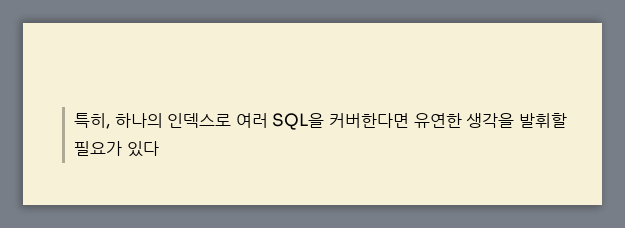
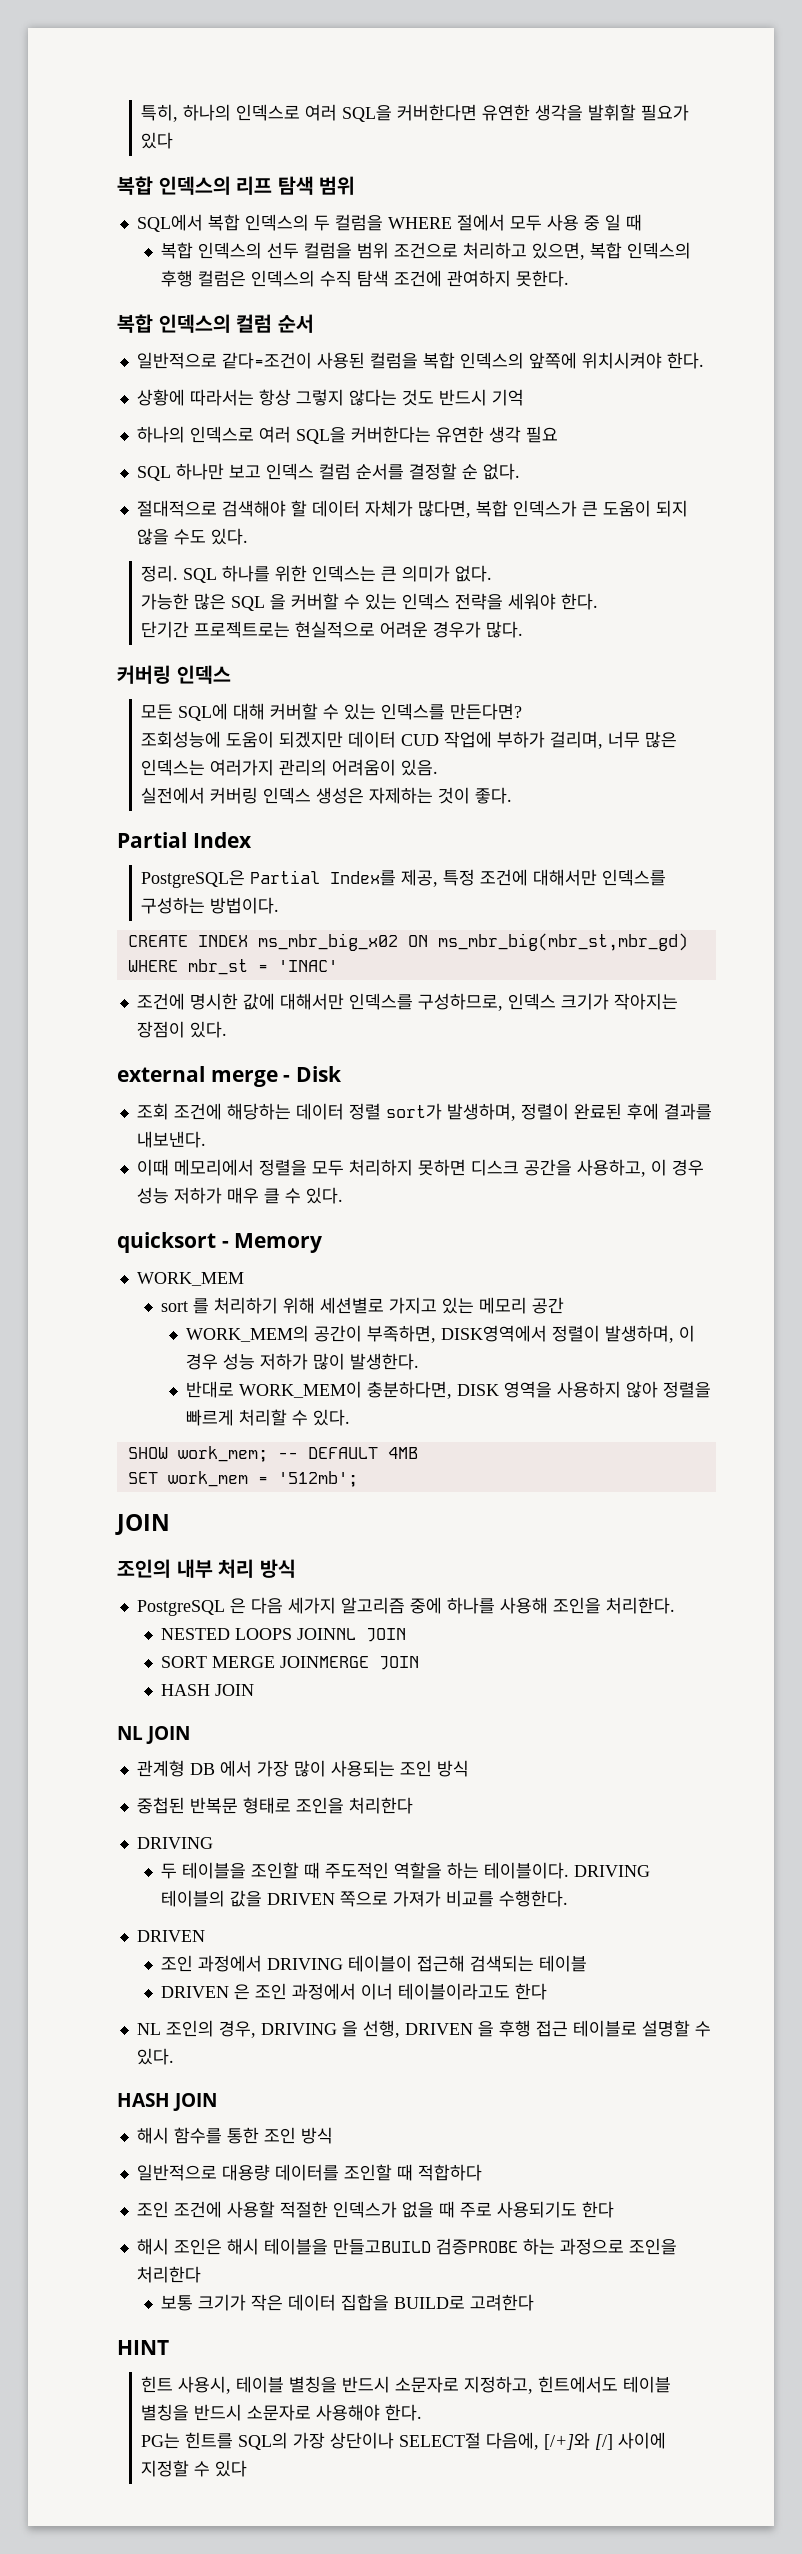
+ 복합 인덱스의 리프 탐색 범위
+ SQL에서 복합 인덱스의 두 컬럼을 WHERE 절에서 모두 사용 중 일 때
+ 복합 인덱스의 선두 컬럼을 범위 조건으로 처리하고 있으면, 복합 인덱스의 후행 컬럼은 인덱스의 수직 탐색 조건에 관여하지 못한다.
+ 복합 인덱스의 컬럼 순서
+ 일반적으로 같다=조건이 사용된 컬럼을 복합 인덱스의 앞쪽에 위치시켜야 한다.
+ 상황에 따라서는 항상 그렇지 않다는 것도 반드시 기억
+ 하나의 인덱스로 여러 SQL을 커버한다는 유연한 생각 필요
+ SQL 하나만 보고 인덱스 컬럼 순서를 결정할 순 없다.
+ 절대적으로 검색해야 할 데이터 자체가 많다면, 복합 인덱스가 큰 도움이 되지 않을 수도 있다.
+ 정리. SQL 하나를 위한 인덱스는 큰 의미가 없다.
+ 가능한 많은 SQL 을 커버할 수 있는 인덱스 전략을 세워야 한다.
+ 단기간 프로젝트로는 현실적으로 어려운 경우가 많다.
+ 커버링 인덱스
+ 모든 SQL에 대해 커버할 수 있는 인덱스를 만든다면?
+ 조회성능에 도움이 되겠지만 데이터 CUD 작업에 부하가 걸리며, 너무 많은 인덱스는 여러가지 관리의 어려움이 있음.
+ 실전에서 커버링 인덱스 생성은 자제하는 것이 좋다.
+ Partial Index
+ PostgreSQL은 Partial Index를 제공, 특정 조건에 대해서만 인덱스를 구성하는 방법이다.
+ CREATE INDEX ms_mbr_big_x02 ON ms_mbr_big(mbr_st,mbr_gd) WHERE mbr_st = 'INAC'
+ 조건에 명시한 값에 대해서만 인덱스를 구성하므로, 인덱스 크기가 작아지는 장점이 있다.
+ external merge - Disk
+ 조회 조건에 해당하는 데이터 정렬 sort가 발생하며, 정렬이 완료된 후에 결과를 내보낸다.
+ 이때 메모리에서 정렬을 모두 처리하지 못하면 디스크 공간을 사용하고, 이 경우 성능 저하가 매우 클 수 있다.
+ quicksort - Memory
+ WORK_MEM
+ sort 를 처리하기 위해 세션별로 가지고 있는 메모리 공간
+ WORK_MEM의 공간이 부족하면, DISK영역에서 정렬이 발생하며, 이 경우 성능 저하가 많이 발생한다.
+ 반대로 WORK_MEM이 충분하다면, DISK 영역을 사용하지 않아 정렬을 빠르게 처리할 수 있다.
+ SHOW work_mem; -- DEFAULT 4MB
+ SET work_mem = '512mb';
+ JOIN
+ 조인의 내부 처리 방식
+ PostgreSQL 은 다음 세가지 알고리즘 중에 하나를 사용해 조인을 처리한다.
+ NESTED LOOPS JOINNL JOIN
+ SORT MERGE JOINMERGE JOIN
+ HASH JOIN
+ NL JOIN
+ 관계형 DB 에서 가장 많이 사용되는 조인 방식
+ 중첩된 반복문 형태로 조인을 처리한다
+ DRIVING
+ 두 테이블을 조인할 때 주도적인 역할을 하는 테이블이다. DRIVING 테이블의 값을 DRIVEN 쪽으로 가져가 비교를 수행한다.
+ DRIVEN
+ 조인 과정에서 DRIVING 테이블이 접근해 검색되는 테이블
+ DRIVEN 은 조인 과정에서 이너 테이블이라고도 한다
+ NL 조인의 경우, DRIVING 을 선행, DRIVEN 을 후행 접근 테이블로 설명할 수 있다.
+ HASH JOIN
+ 해시 함수를 통한 조인 방식
+ 일반적으로 대용량 데이터를 조인할 때 적합하다
+ 조인 조건에 사용할 적절한 인덱스가 없을 때 주로 사용되기도 한다
+ 해시 조인은 해시 테이블을 만들고BUILD 검증PROBE 하는 과정으로 조인을 처리한다
+ 보통 크기가 작은 데이터 집합을 BUILD로 고려한다
+ HINT
+ 힌트 사용시, 테이블 별칭을 반드시 소문자로 지정하고, 힌트에서도 테이블 별칭을 반드시 소문자로 사용해야 한다.
+ PG는 힌트를 SQL의 가장 상단이나 SELECT절 다음에, [/+]와 [/] 사이에 지정할 수 있다

